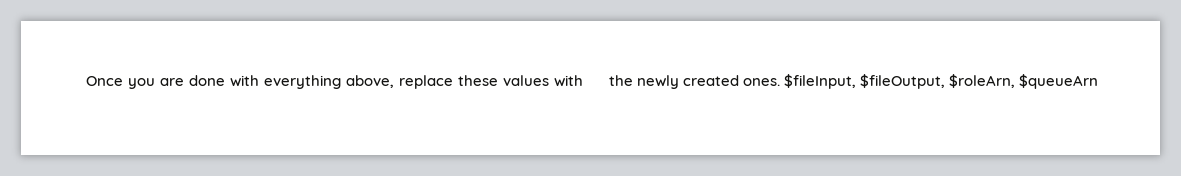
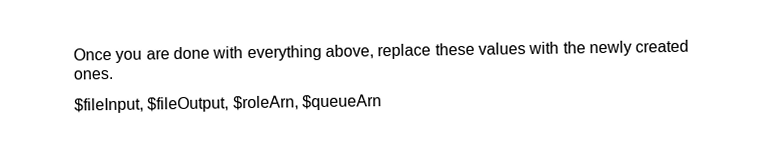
- Once you are done with everything above, replace these values with the newly created ones. $fileInput, $fileOutput, $roleArn, $queueArn
+ Once you are done with everything above, replace these values with the newly created ones.
+ $fileInput, $fileOutput, $roleArn, $queueArn

